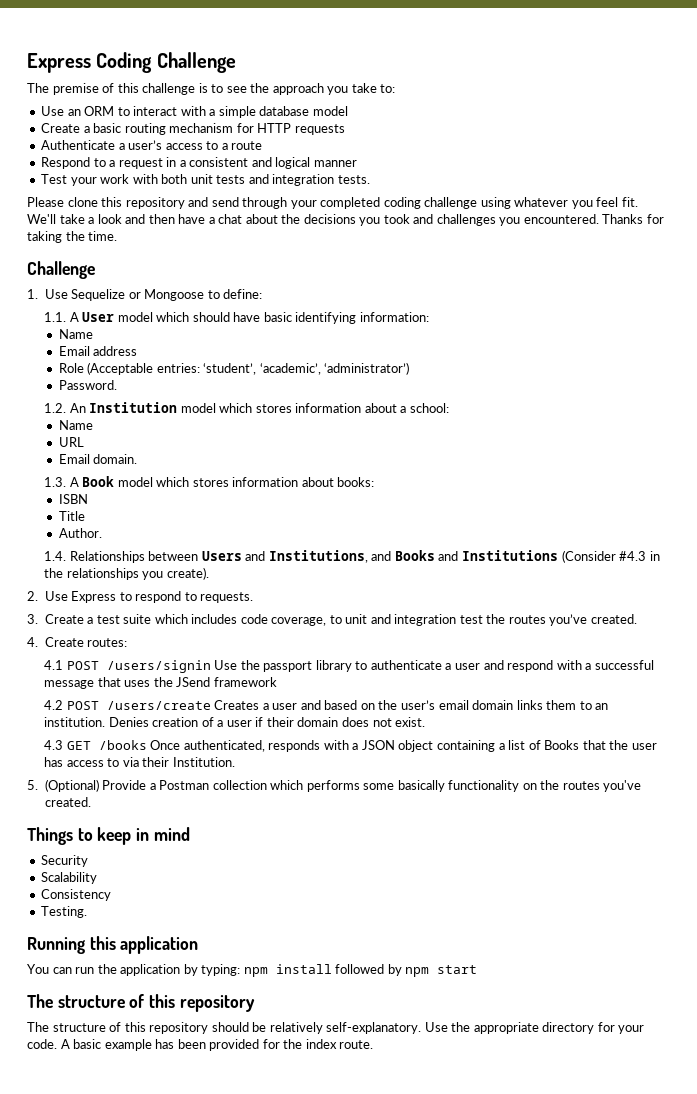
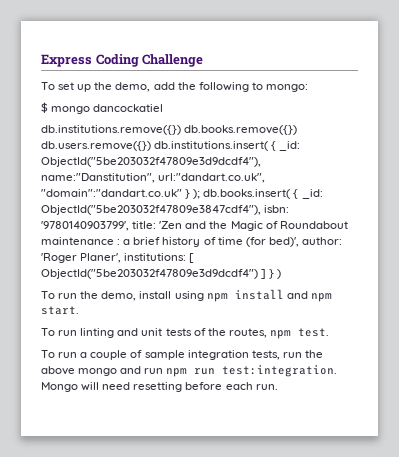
- The premise of this challenge is to see the approach you take to:
- Use an ORM to interact with a simple database model
- Create a basic routing mechanism for HTTP requests
- Authenticate a user’s access to a route
- Respond to a request in a consistent and logical manner
- Test your work with both unit tests and integration tests.
- Please clone this repository and send through your completed coding challenge using whatever you feel fit. We'll take a look and then have a chat about the decisions you took and challenges you encountered. Thanks for taking the time.
- Challenge
- 1. Use Sequelize or Mongoose to define:
- 1.1. A User model which should have basic identifying information:
- Name
- Email address
- Role (Acceptable entries: ‘student’, ‘academic’, ‘administrator’)
- Password.
- 1.2. An Institution model which stores information about a school:
- Name
- URL
- Email domain.
- 1.3. A Book model which stores information about books:
- ISBN
- Title
- Author.
- 1.4. Relationships between Users and Institutions, and Books and Institutions (Consider #4.3 in the relationships you create).
- 2. Use Express to respond to requests.
- 3. Create a test suite which includes code coverage, to unit and integration test the routes you’ve created.
- 4. Create routes:
- 4.1 POST /users/signin Use the passport library to authenticate a user and respond with a successful message that uses the JSend framework
- 4.2 POST /users/create Creates a user and based on the user’s email domain links them to an institution. Denies creation of a user if their domain does not exist.
- 4.3 GET /books Once authenticated, responds with a JSON object containing a list of Books that the user has access to via their Institution.
- 5. (Optional) Provide a Postman collection which performs some basically functionality on the routes you've created.
- Things to keep in mind
- Security
- Scalability
- Consistency
- Testing.
- Running this application
- You can run the application by typing: npm install followed by npm start
- The structure of this repository
- The structure of this repository should be relatively self-explanatory. Use the appropriate directory for your code. A basic example has been provided for the index route.
+ To set up the demo, add the following to mongo:
+ $ mongo dancockatiel
+ db.institutions.remove({}) db.books.remove({}) db.users.remove({}) db.institutions.insert( { _id: ObjectId("5be203032f47809e3d9dcdf4"), name:"Danstitution", url:"dandart.co.uk", "domain":"dandart.co.uk" } ); db.books.insert( { _id: ObjectId("5be203032f47809e3847cdf4"), isbn: '9780140903799', title: 'Zen and the Magic of Roundabout maintenance : a brief history of time (for bed)', author: 'Roger Planer', institutions: [ ObjectId("5be203032f47809e3d9dcdf4") ] } )
+ To run the demo, install using npm install and npm start.
+ To run linting and unit tests of the routes, npm test.
+ To run a couple of sample integration tests, run the above mongo and run npm run test:integration. Mongo will need resetting before each run.

